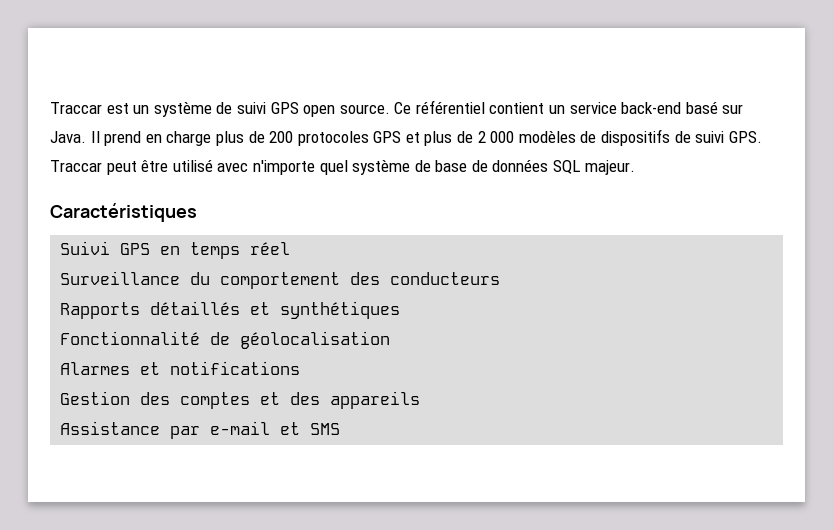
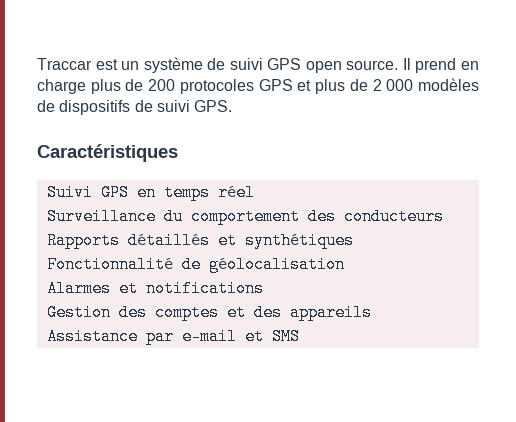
- Ce référentiel contient un service back-end basé sur Java.
- Il prend en charge plus de 200 protocoles GPS et plus de 2 000 modèles de dispositifs de suivi GPS. Traccar peut être utilisé avec n'importe quel système de base de données SQL majeur.
+ Il prend en charge plus de 200 protocoles GPS et plus de 2 000 modèles de dispositifs de suivi GPS.

